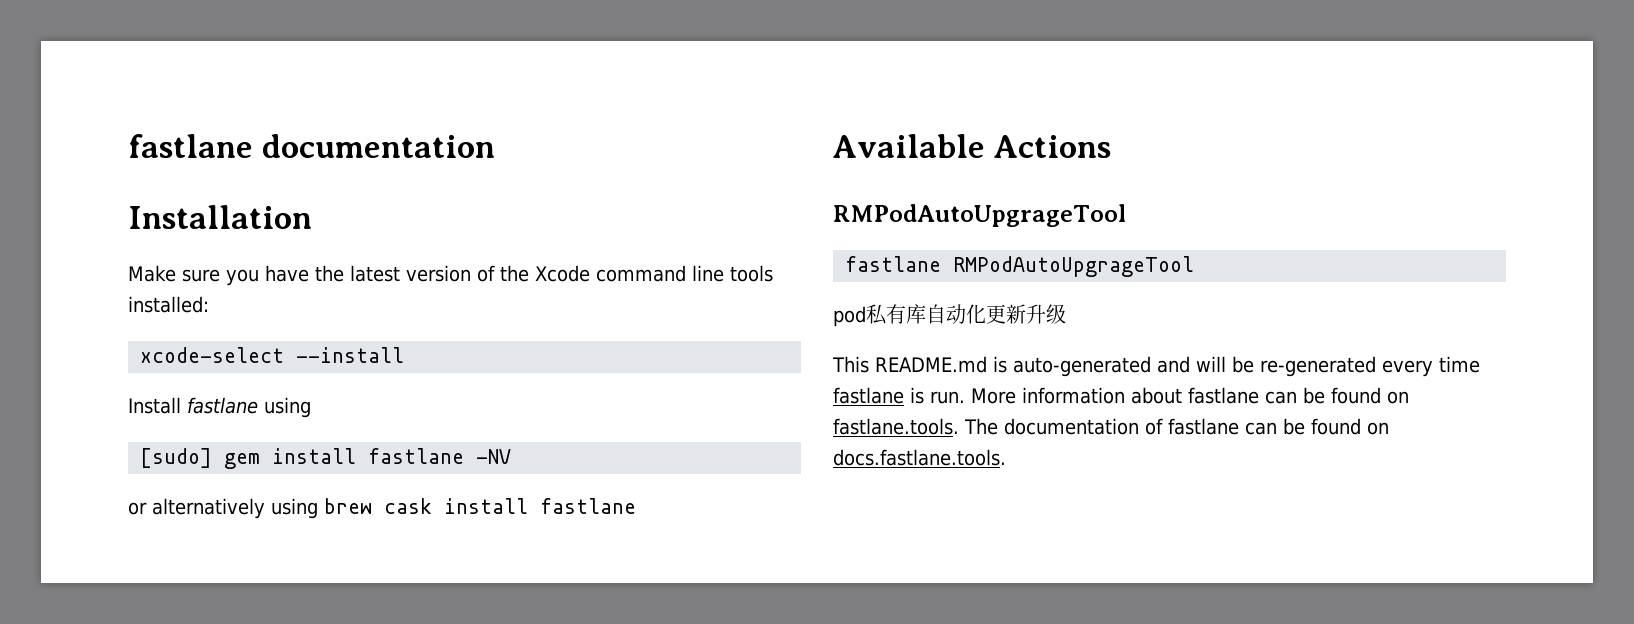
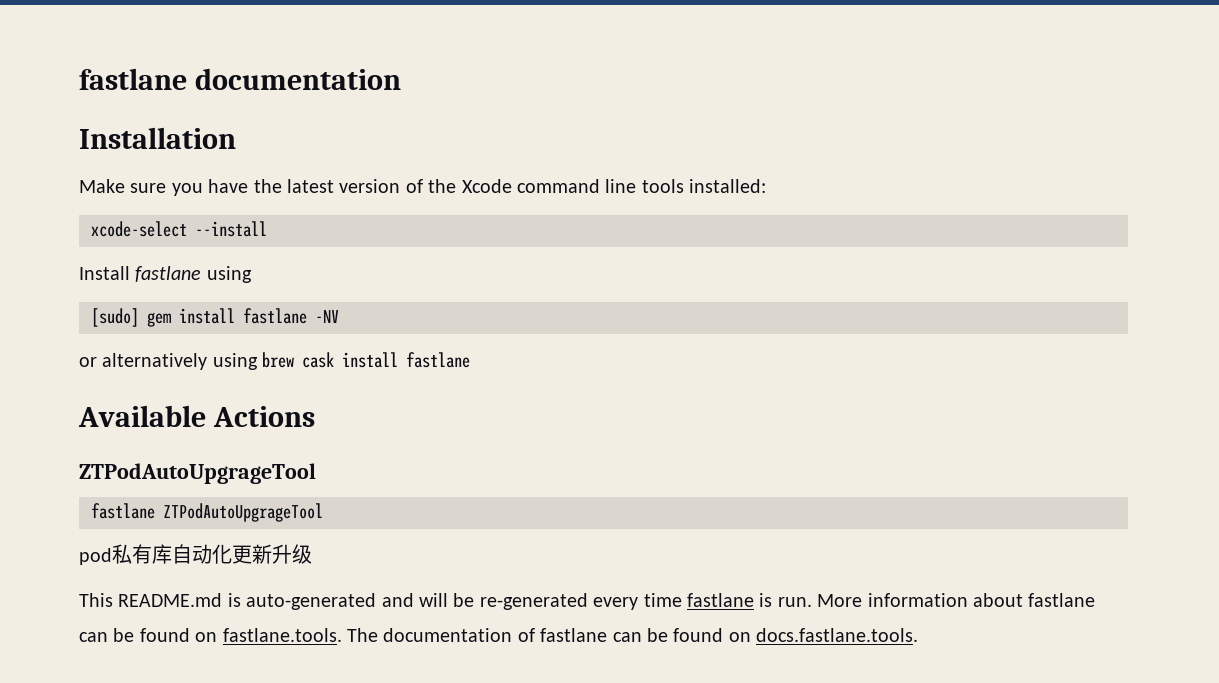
  Available Actions
- RMPodAutoUpgrageTool
- fastlane RMPodAutoUpgrageTool
+ ZTPodAutoUpgrageTool
+ fastlane ZTPodAutoUpgrageTool

